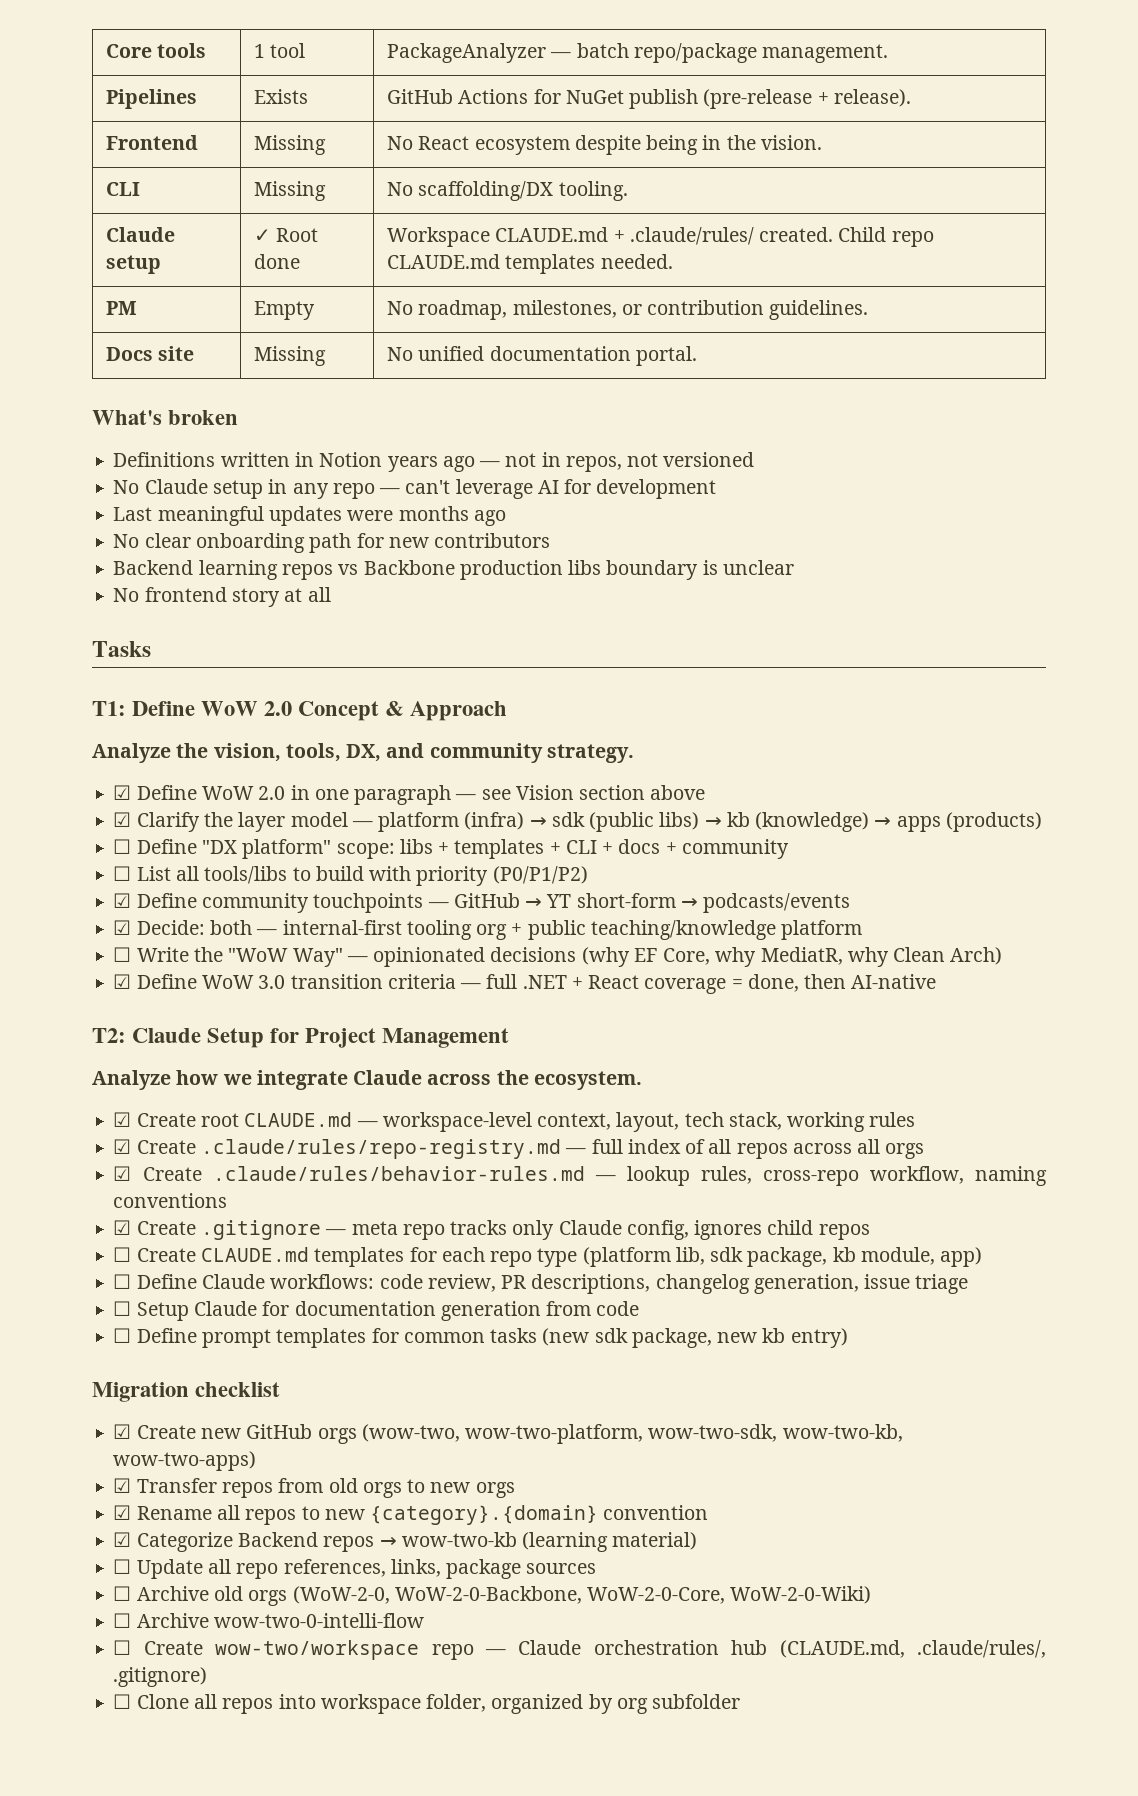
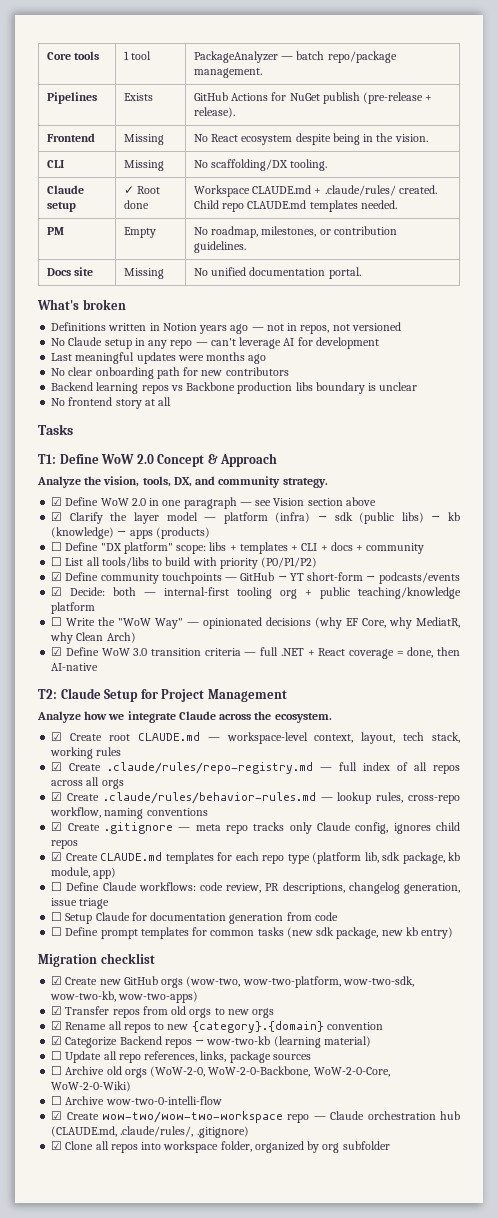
- ☐ Create CLAUDE.md templates for each repo type (platform lib, sdk package, kb module, app)
+ ☑ Create CLAUDE.md templates for each repo type (platform lib, sdk package, kb module, app)
- ☐ Create wow-two/workspace repo — Claude orchestration hub (CLAUDE.md, .claude/rules/, .gitignore)
+ ☑ Create wow-two/wow-two-workspace repo — Claude orchestration hub (CLAUDE.md, .claude/rules/, .gitignore)
- ☐ Clone all repos into workspace folder, organized by org subfolder
+ ☑ Clone all repos into workspace folder, organized by org subfolder

